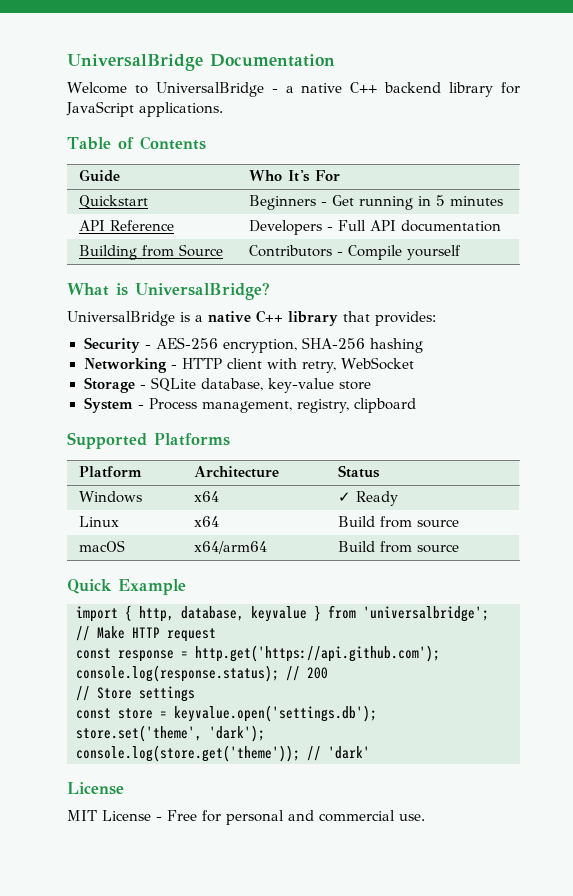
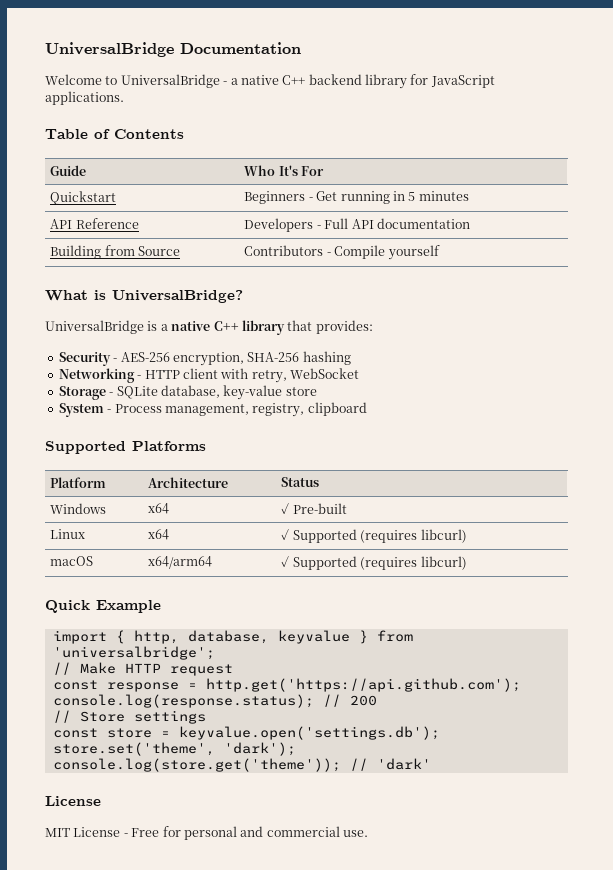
- Windows | x64 | ✓ Ready
+ Windows | x64 | ✓ Pre-built
- Linux | x64 | Build from source
- macOS | x64/arm64 | Build from source
+ Linux | x64 | ✓ Supported (requires libcurl)
+ macOS | x64/arm64 | ✓ Supported (requires libcurl)

